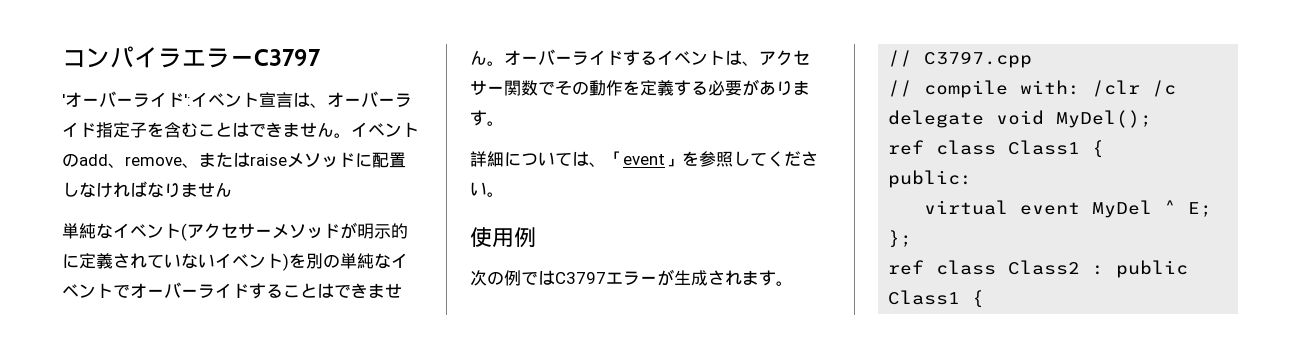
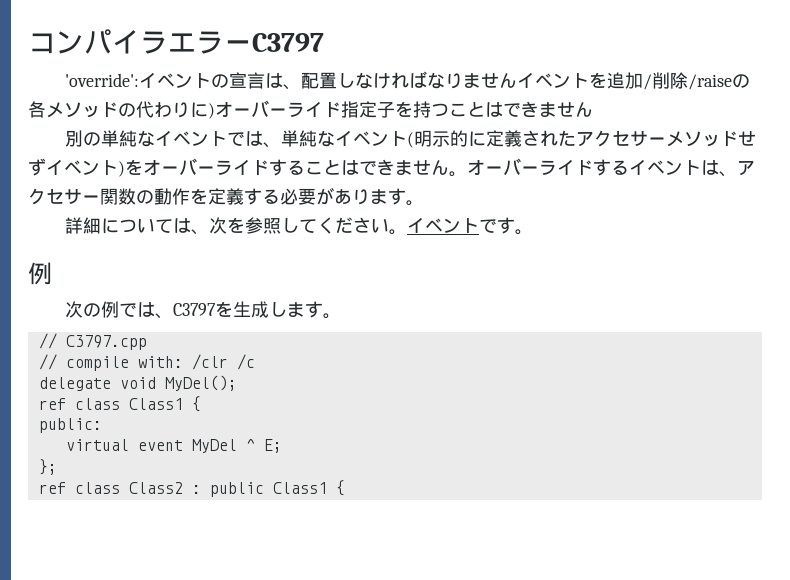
- 'オーバーライド':イベント宣言は、オーバーライド指定子を含むことはできません。イベントのadd、remove、またはraiseメソッドに配置しなければなりません
- 単純なイベント(アクセサーメソッドが明示的に定義されていないイベント)を別の単純なイベントでオーバーライドすることはできません。
+ 'override':イベントの宣言は、配置しなければなりませんイベントを追加/削除/raiseの各メソッドの代わりに)オーバーライド指定子を持つことはできません
+ 別の単純なイベントでは、単純なイベント(明示的に定義されたアクセサーメソッドせずイベント)をオーバーライドすることはできません。
- オーバーライドするイベントは、アクセサー関数でその動作を定義する必要があります。
+ オーバーライドするイベントは、アクセサー関数の動作を定義する必要があります。
- 詳細については、「event」を参照してください。
- 使用例
+ 詳細については、次を参照してください。イベントです。
+ 例
- 次の例ではC3797エラーが生成されます。
+ 次の例では、C3797を生成します。

